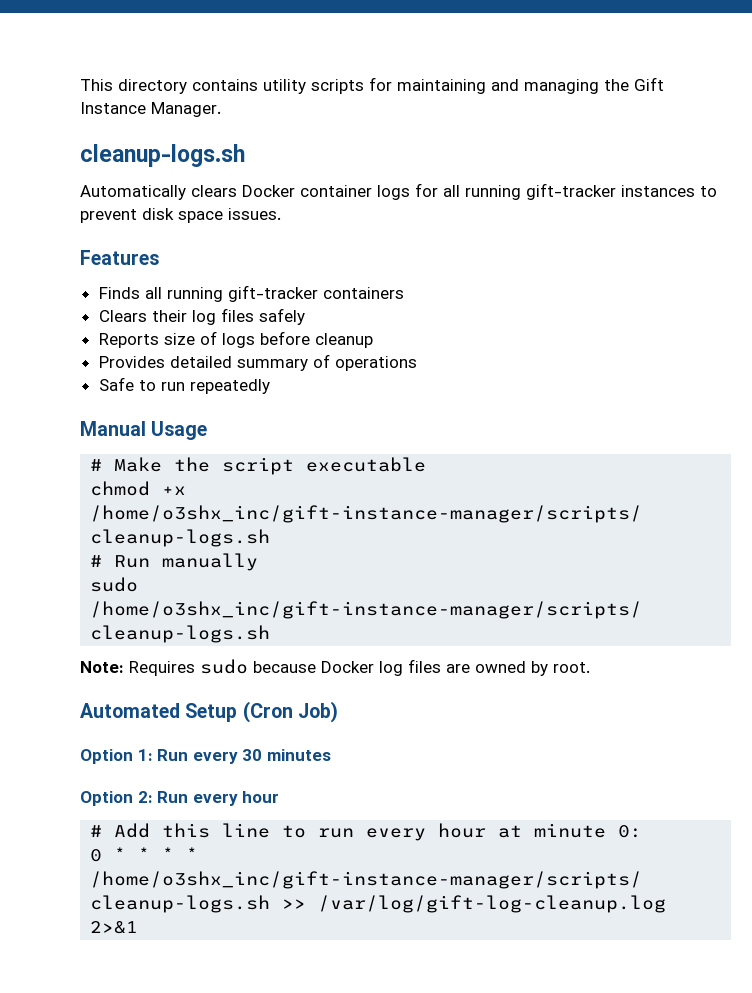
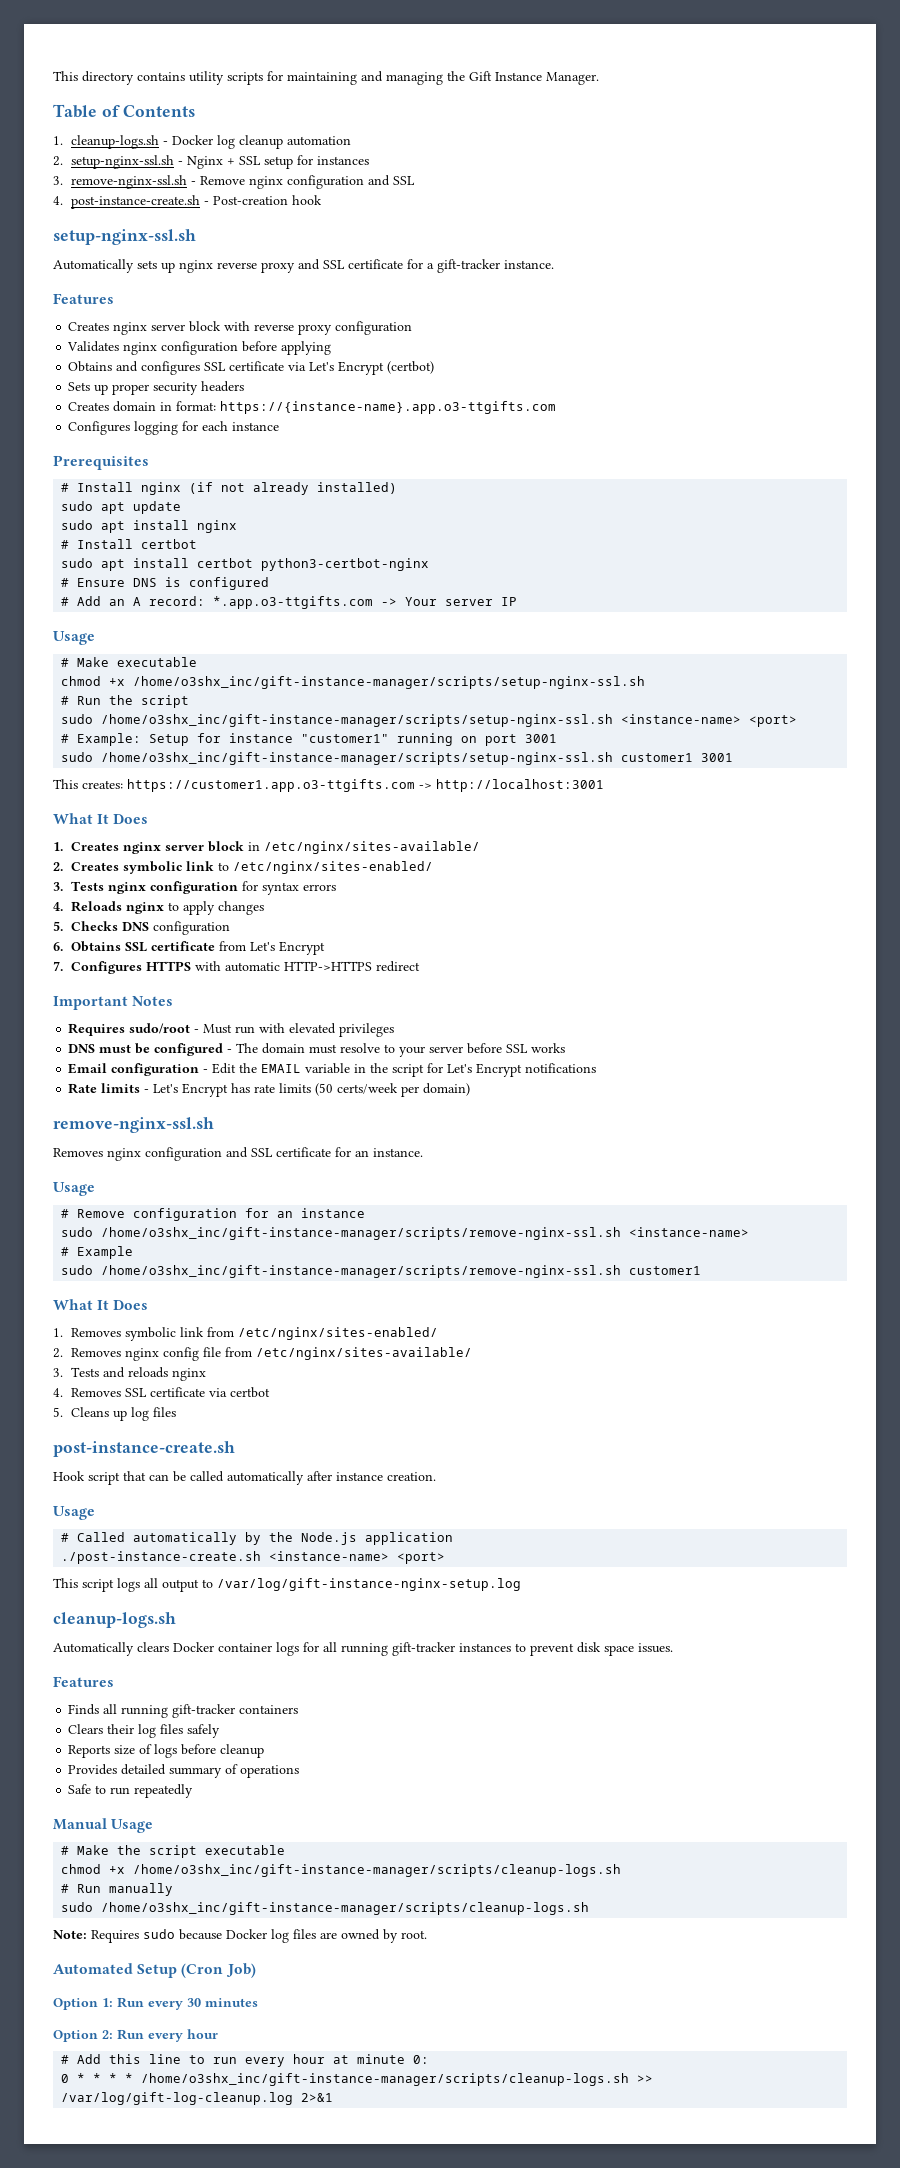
+ Table of Contents
+ 1. cleanup-logs.sh - Docker log cleanup automation
+ 2. setup-nginx-ssl.sh - Nginx + SSL setup for instances
+ 3. remove-nginx-ssl.sh - Remove nginx configuration and SSL
+ 4. post-instance-create.sh - Post-creation hook
+ setup-nginx-ssl.sh
+ Automatically sets up nginx reverse proxy and SSL certificate for a gift-tracker instance.
+ Features
+ Creates nginx server block with reverse proxy configuration
+ Validates nginx configuration before applying
+ Obtains and configures SSL certificate via Let's Encrypt (certbot)
+ Sets up proper security headers
+ Creates domain in format: https://{instance-name}.app.o3-ttgifts.com
+ Configures logging for each instance
+ Prerequisites
+ # Install nginx (if not already installed)
+ sudo apt update
+ sudo apt install nginx
+ # Install certbot
+ sudo apt install certbot python3-certbot-nginx
+ # Ensure DNS is configured
+ # Add an A record: *.app.o3-ttgifts.com -> Your server IP
+ Usage
+ # Make executable
+ chmod +x /home/o3shx_inc/gift-instance-manager/scripts/setup-nginx-ssl.sh
+ # Run the script
+ sudo /home/o3shx_inc/gift-instance-manager/scripts/setup-nginx-ssl.sh <instance-name> <port>
+ # Example: Setup for instance "customer1" running on port 3001
+ sudo /home/o3shx_inc/gift-instance-manager/scripts/setup-nginx-ssl.sh customer1 3001
+ This creates: https://customer1.app.o3-ttgifts.com -> http://localhost:3001
+ What It Does
+ 1. Creates nginx server block in /etc/nginx/sites-available/
+ 2. Creates symbolic link to /etc/nginx/sites-enabled/
+ 3. Tests nginx configuration for syntax errors
+ 4. Reloads nginx to apply changes
+ 5. Checks DNS configuration
+ 6. Obtains SSL certificate from Let's Encrypt
+ 7. Configures HTTPS with automatic HTTP->HTTPS redirect
+ Important Notes
+ Requires sudo/root - Must run with elevated privileges
+ DNS must be configured - The domain must resolve to your server before SSL works
+ Email configuration - Edit the EMAIL variable in the script for Let's Encrypt notifications
+ Rate limits - Let's Encrypt has rate limits (50 certs/week per domain)
+ remove-nginx-ssl.sh
+ Removes nginx configuration and SSL certificate for an instance.
+ Usage
+ # Remove configuration for an instance
+ sudo /home/o3shx_inc/gift-instance-manager/scripts/remove-nginx-ssl.sh <instance-name>
+ # Example
+ sudo /home/o3shx_inc/gift-instance-manager/scripts/remove-nginx-ssl.sh customer1
+ What It Does
+ 1. Removes symbolic link from /etc/nginx/sites-enabled/
+ 2. Removes nginx config file from /etc/nginx/sites-available/
+ 3. Tests and reloads nginx
+ 4. Removes SSL certificate via certbot
+ 5. Cleans up log files
+ post-instance-create.sh
+ Hook script that can be called automatically after instance creation.
+ Usage
+ # Called automatically by the Node.js application
+ ./post-instance-create.sh <instance-name> <port>
+ This script logs all output to /var/log/gift-instance-nginx-setup.log

